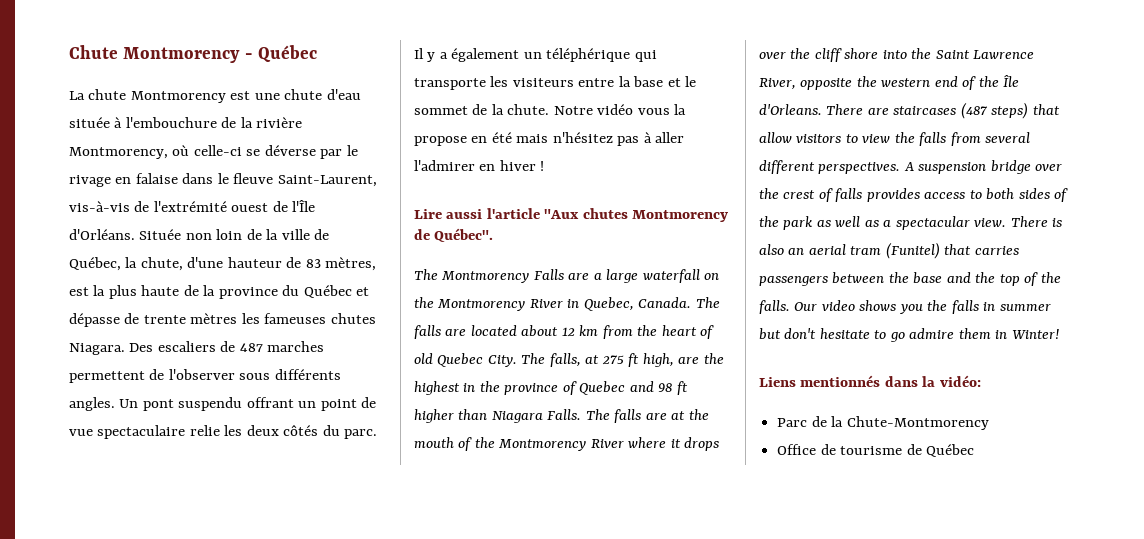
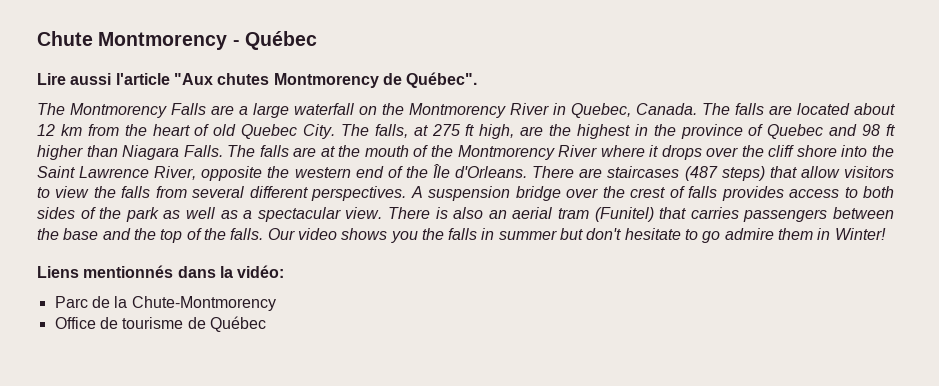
- La chute Montmorency est une chute d'eau située à l'embouchure de la rivière Montmorency, où celle-ci se déverse par le rivage en falaise dans le fleuve Saint-Laurent, vis-à-vis de l'extrémité ouest de l'Île d'Orléans. Située non loin de la ville de Québec, la chute, d'une hauteur de 83 mètres, est la plus haute de la province du Québec et dépasse de trente mètres les fameuses chutes Niagara. Des escaliers de 487 marches permettent de l'observer sous différents angles. Un pont suspendu offrant un point de vue spectaculaire relie les deux côtés du parc. Il y a également un téléphérique qui transporte les visiteurs entre la base et le sommet de la chute. Notre vidéo vous la propose en été mais n'hésitez pas à aller l'admirer en hiver !

